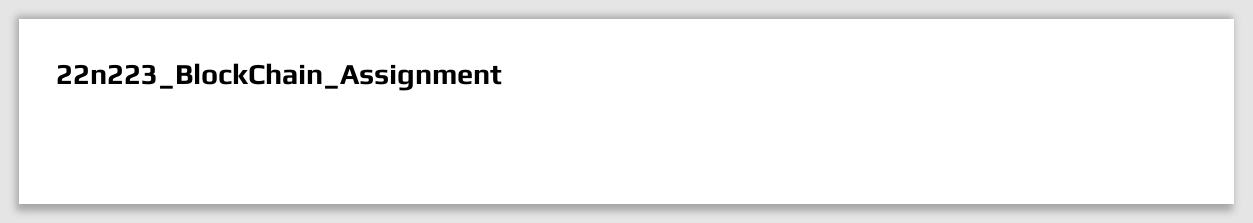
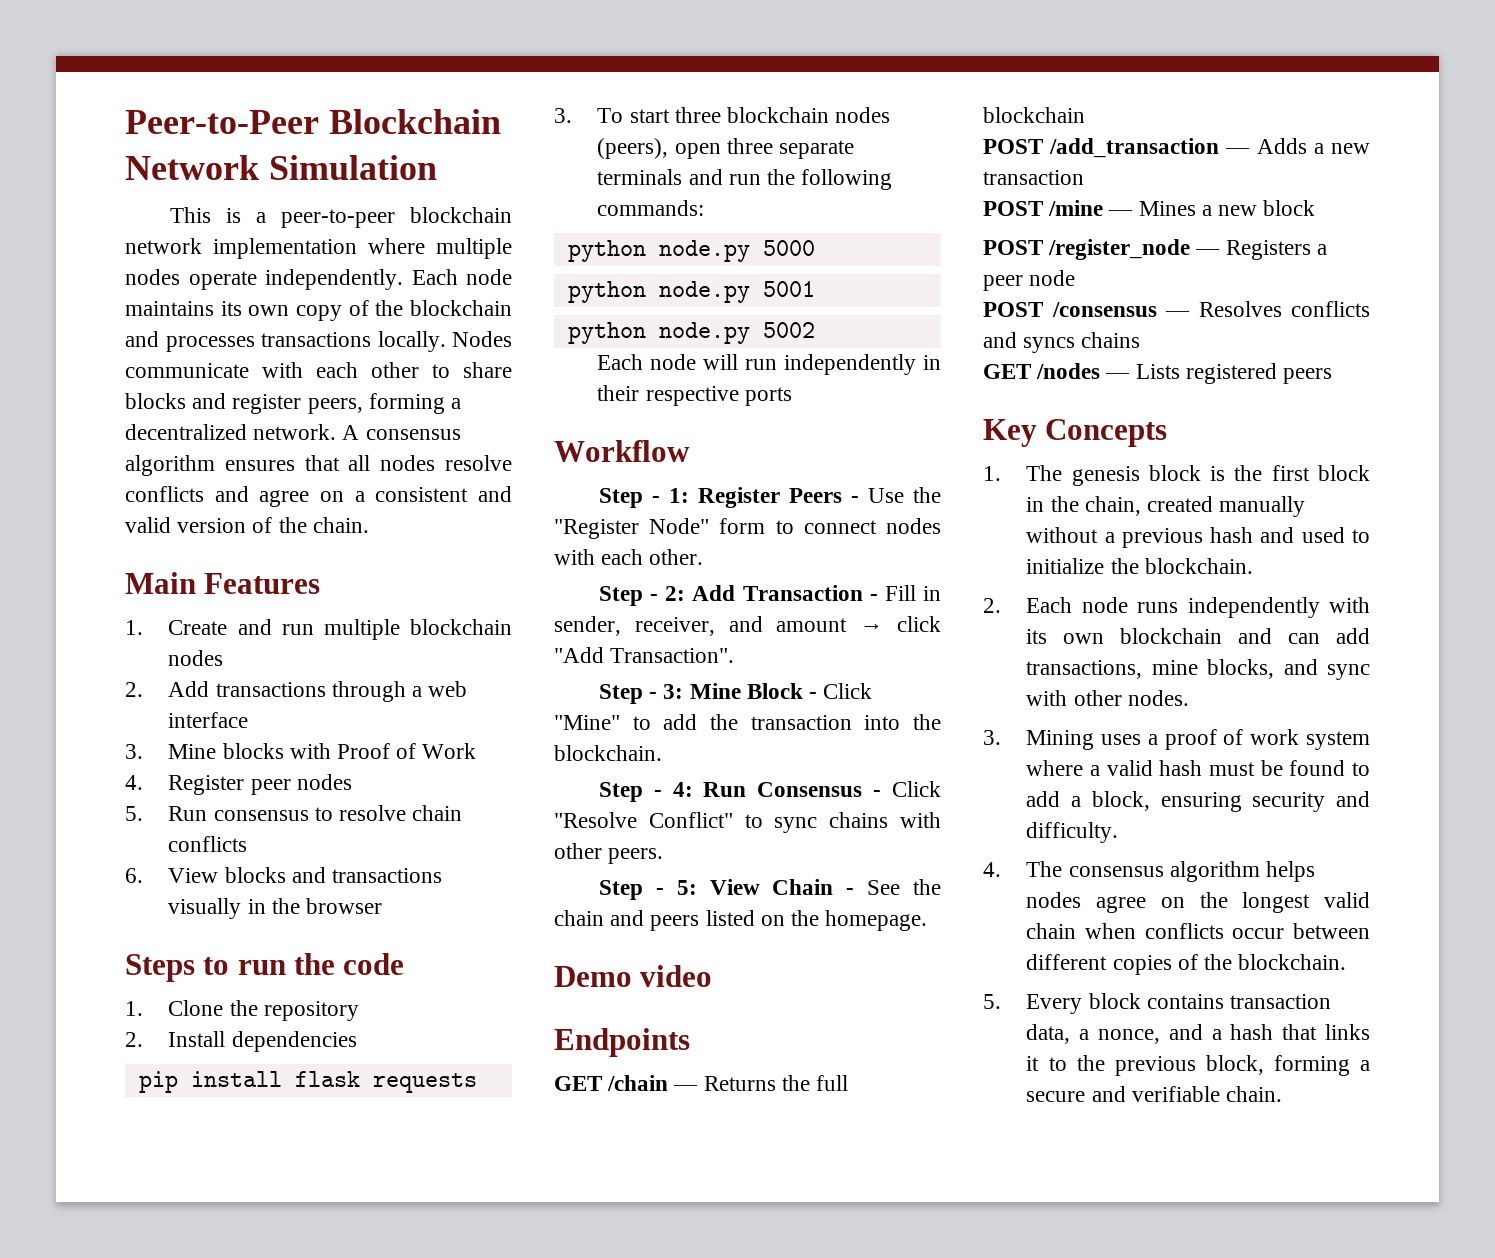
- 22n223_BlockChain_Assignment
+ Peer-to-Peer Blockchain Network Simulation
+ This is a peer-to-peer blockchain network implementation where multiple nodes operate independently. Each node maintains its own copy of the blockchain and processes transactions locally. Nodes communicate with each other to share blocks and register peers, forming a decentralized network. A consensus algorithm ensures that all nodes resolve conflicts and agree on a consistent and valid version of the chain.
+ Main Features
+ 1. Create and run multiple blockchain nodes
+ 2. Add transactions through a web interface
+ 3. Mine blocks with Proof of Work
+ 4. Register peer nodes
+ 5. Run consensus to resolve chain conflicts
+ 6. View blocks and transactions visually in the browser
+ Steps to run the code
+ 1. Clone the repository
+ 2. Install dependencies
+ pip install flask requests
+ 3. To start three blockchain nodes (peers), open three separate terminals and run the following commands:
+ python node.py 5000
+ python node.py 5001
+ python node.py 5002
+ Each node will run independently in their respective ports
+ Workflow
+ Step - 1: Register Peers - Use the "Register Node" form to connect nodes with each other.
+ Step - 2: Add Transaction - Fill in sender, receiver, and amount → click "Add Transaction".
+ Step - 3: Mine Block - Click "Mine" to add the transaction into the blockchain.
+ Step - 4: Run Consensus - Click "Resolve Conflict" to sync chains with other peers.
+ Step - 5: View Chain - See the chain and peers listed on the homepage.
+ Demo video
+ Endpoints
+ GET /chain — Returns the full blockchain
+ POST /add_transaction — Adds a new transaction
+ POST /mine — Mines a new block
+ POST /register_node — Registers a peer node
+ POST /consensus — Resolves conflicts and syncs chains
+ GET /nodes — Lists registered peers
+ Key Concepts
+ 1. The genesis block is the first block in the chain, created manually without a previous hash and used to initialize the blockchain.
+ 2. Each node runs independently with its own blockchain and can add transactions, mine blocks, and sync with other nodes.
+ 3. Mining uses a proof of work system where a valid hash must be found to add a block, ensuring security and difficulty.
+ 4. The consensus algorithm helps nodes agree on the longest valid chain when conflicts occur between different copies of the blockchain.
+ 5. Every block contains transaction data, a nonce, and a hash that links it to the previous block, forming a secure and verifiable chain.

